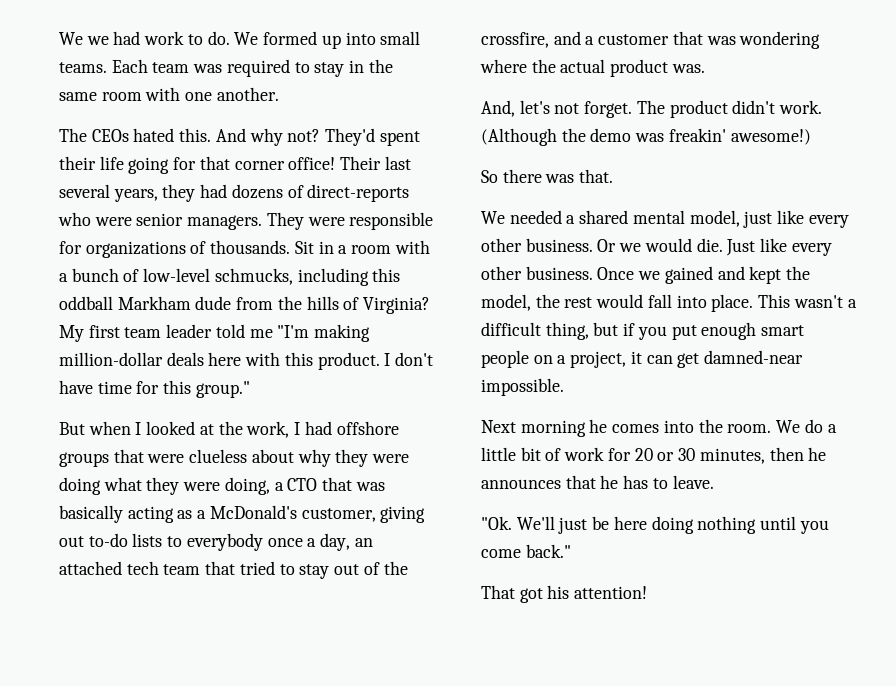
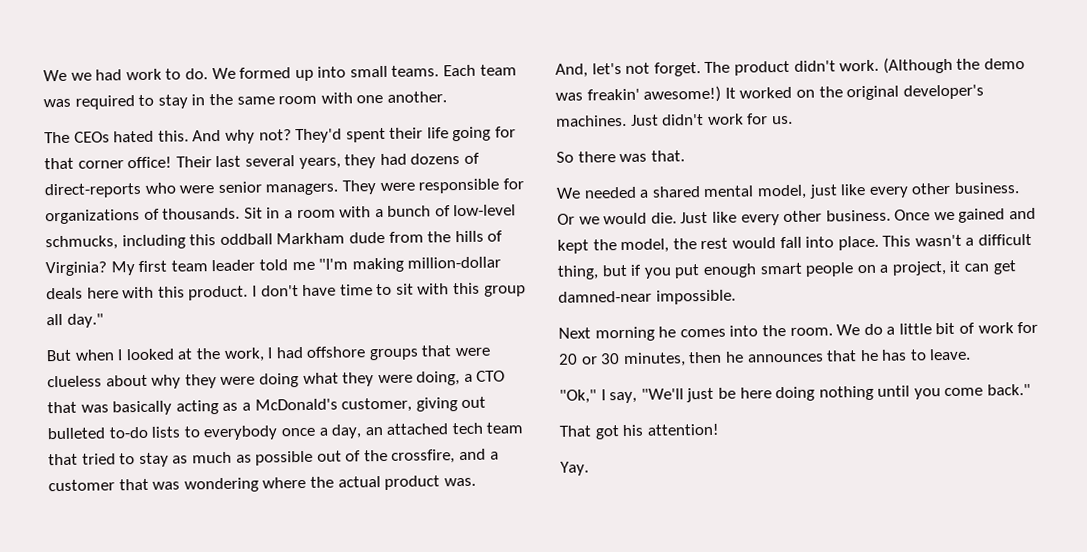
- I don't have time for this group."
+ I don't have time to sit with this group all day."
- But when I looked at the work, I had offshore groups that were clueless about why they were doing what they were doing, a CTO that was basically acting as a McDonald's customer, giving out to-do lists to everybody once a day, an attached tech team that tried to stay out of the crossfire, and a customer that was wondering where the actual product was.
+ But when I looked at the work, I had offshore groups that were clueless about why they were doing what they were doing, a CTO that was basically acting as a McDonald's customer, giving out bulleted to-do lists to everybody once a day, an attached tech team that tried to stay as much as possible out of the crossfire, and a customer that was wondering where the actual product was.
+ It worked on the original developer's machines. Just didn't work for us.
- "Ok. We'll just be here doing nothing until you come back."
+ "Ok," I say, "We'll just be here doing nothing until you come back."
+ Yay.

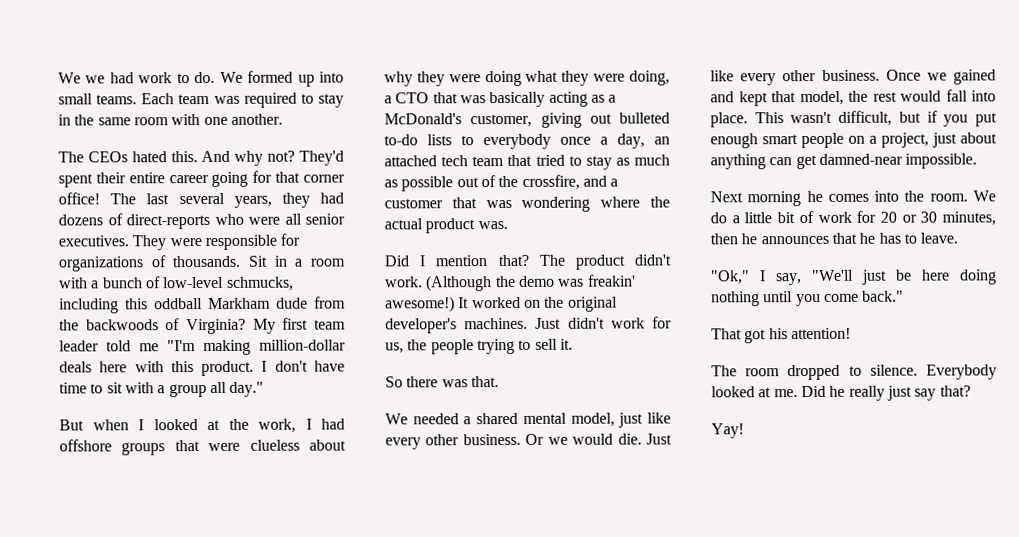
- They'd spent their life going for that corner office!
+ They'd spent their entire career going for that corner office!
- Their last several years, they had dozens of direct-reports who were senior managers.
+ The last several years, they had dozens of direct-reports who were all senior executives.
- Sit in a room with a bunch of low-level schmucks, including this oddball Markham dude from the hills of Virginia?
+ Sit in a room with a bunch of low-level schmucks, including this oddball Markham dude from the backwoods of Virginia?
- I don't have time to sit with this group all day."
+ I don't have time to sit with a group all day."
- And, let's not forget.
+ Did I mention that?
- Just didn't work for us.
+ Just didn't work for us, the people trying to sell it.
- Once we gained and kept the model, the rest would fall into place.
+ Once we gained and kept that model, the rest would fall into place.
- This wasn't a difficult thing, but if you put enough smart people on a project, it can get damned-near impossible.
+ This wasn't difficult, but if you put enough smart people on a project, just about anything can get damned-near impossible.
- Yay.
+ The room dropped to silence. Everybody looked at me. Did he really just say that?
+ Yay!

